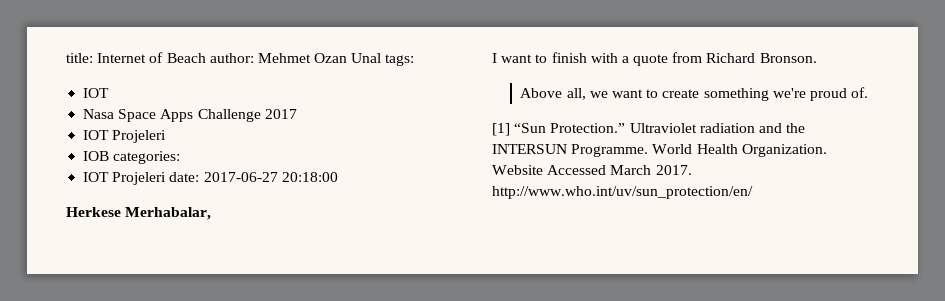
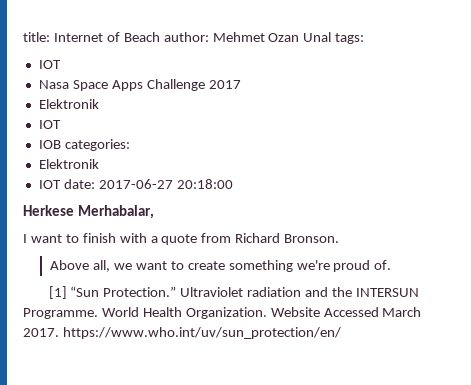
  Nasa Space Apps Challenge 2017
- IOT Projeleri
+ Elektronik
+ IOT
  IOB categories:
- IOT Projeleri date: 2017-06-27 20:18:00
+ Elektronik
+ IOT date: 2017-06-27 20:18:00
- Website Accessed March 2017. http://www.who.int/uv/sun_protection/en/
+ Website Accessed March 2017. https://www.who.int/uv/sun_protection/en/

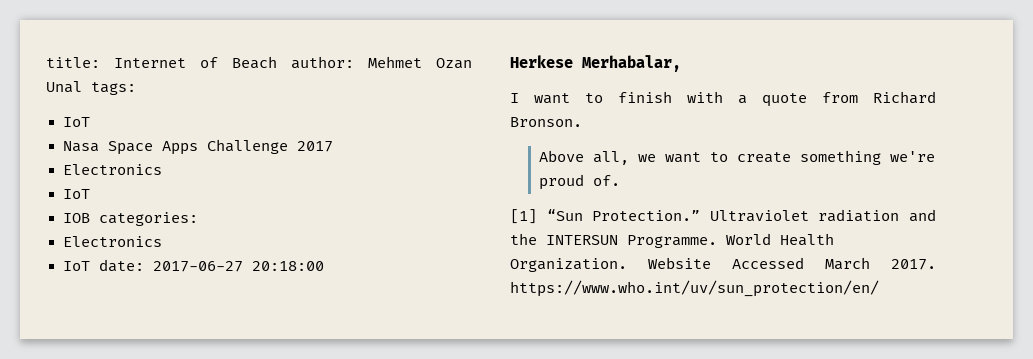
  title: Internet of Beach author: Mehmet Ozan Unal tags:
- IOT
+ IoT
  Nasa Space Apps Challenge 2017
- Elektronik
- IOT
+ Electronics
+ IoT
  IOB categories:
- Elektronik
- IOT date: 2017-06-27 20:18:00
+ Electronics
+ IoT date: 2017-06-27 20:18:00

